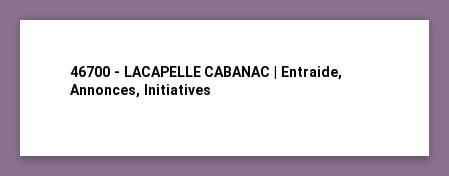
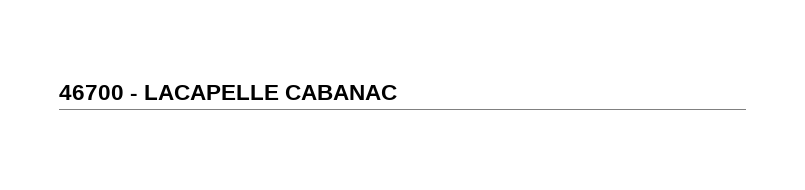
- 46700 - LACAPELLE CABANAC | Entraide, Annonces, Initiatives
+ 46700 - LACAPELLE CABANAC

